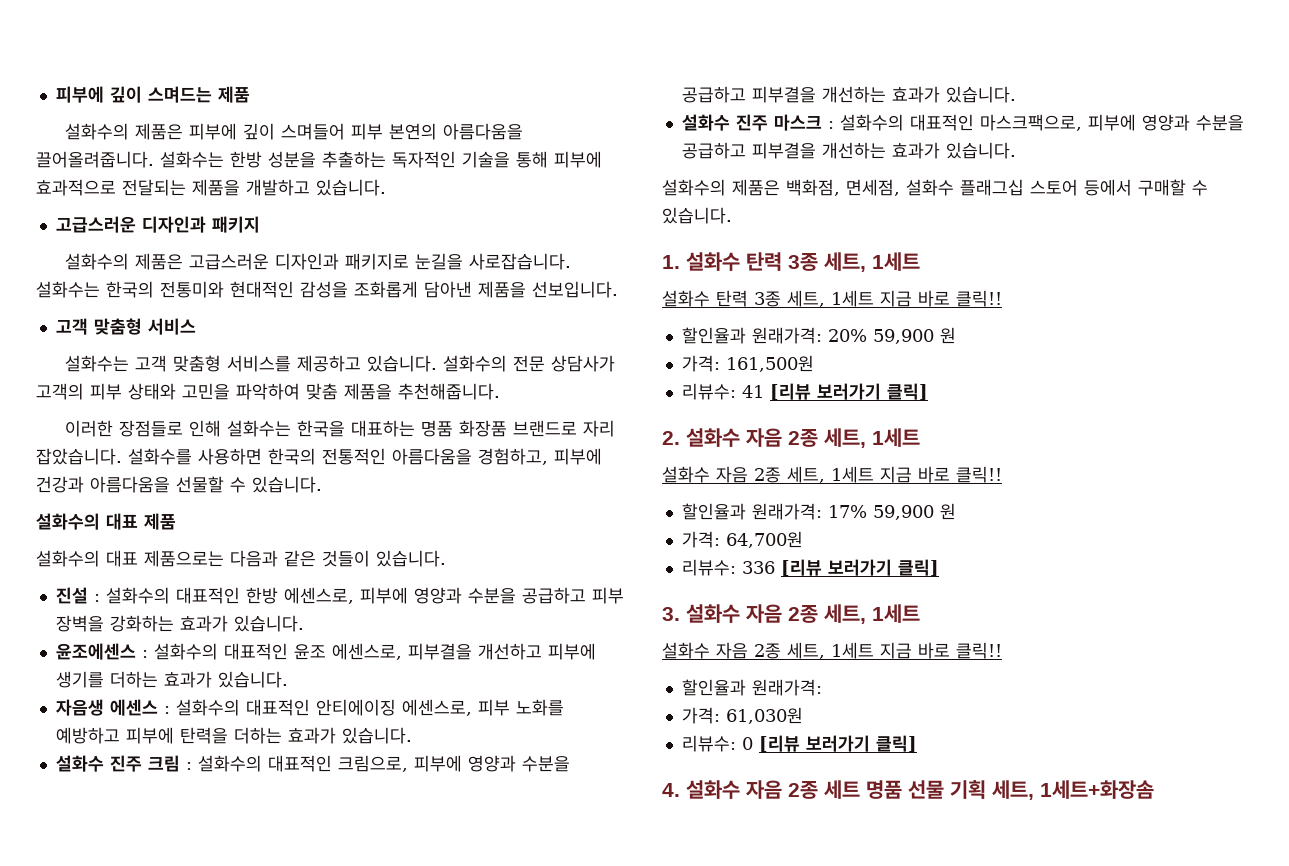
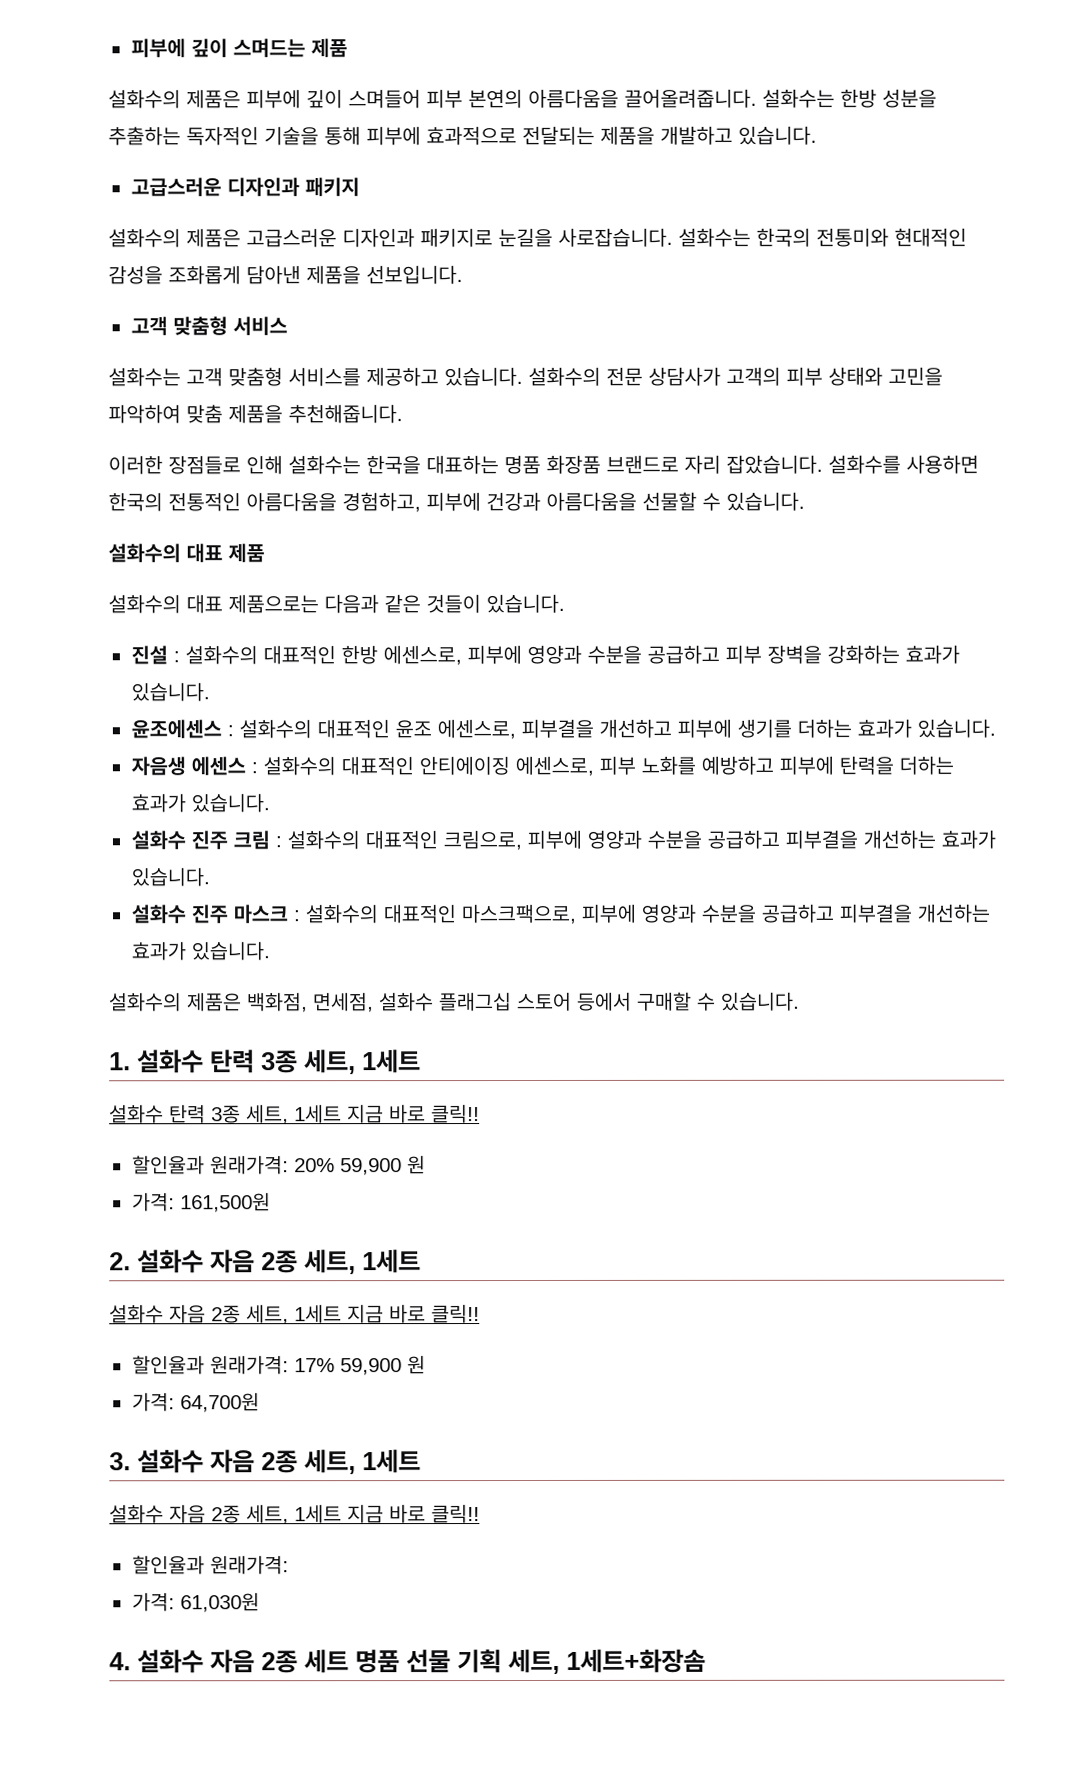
- 리뷰수: 41 [리뷰 보러가기 클릭]
- 리뷰수: 336 [리뷰 보러가기 클릭]
- 리뷰수: 0 [리뷰 보러가기 클릭]

